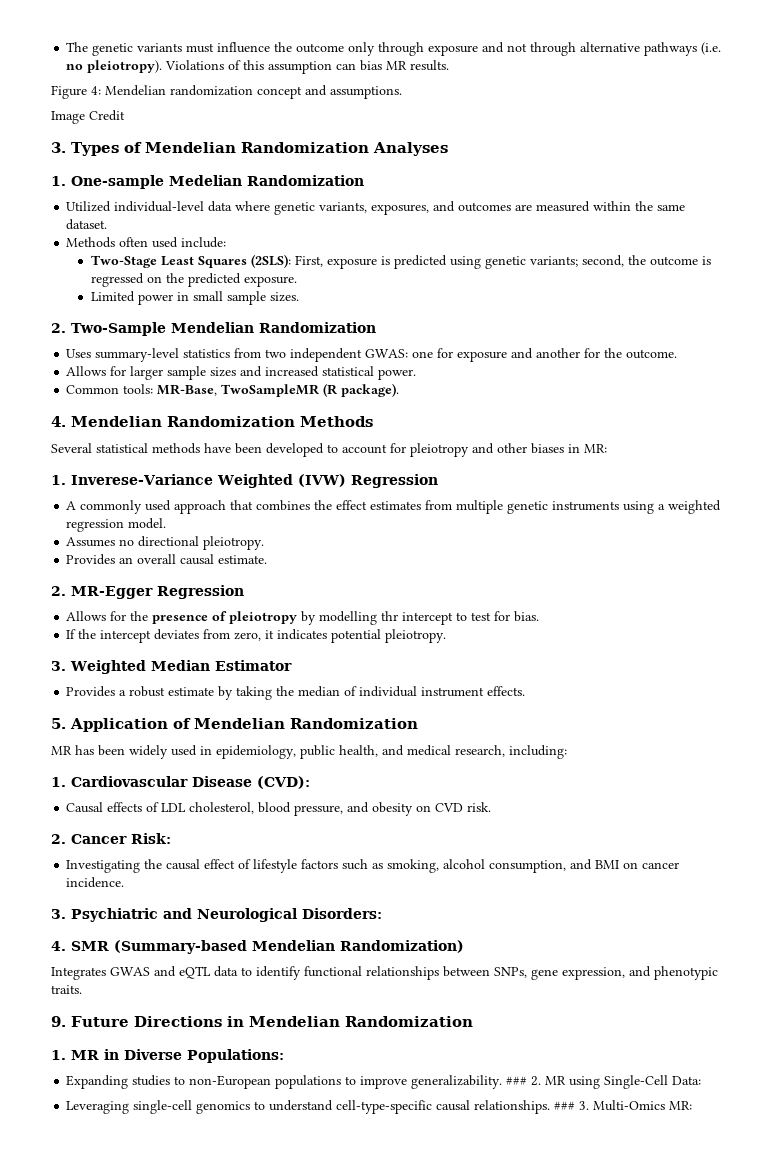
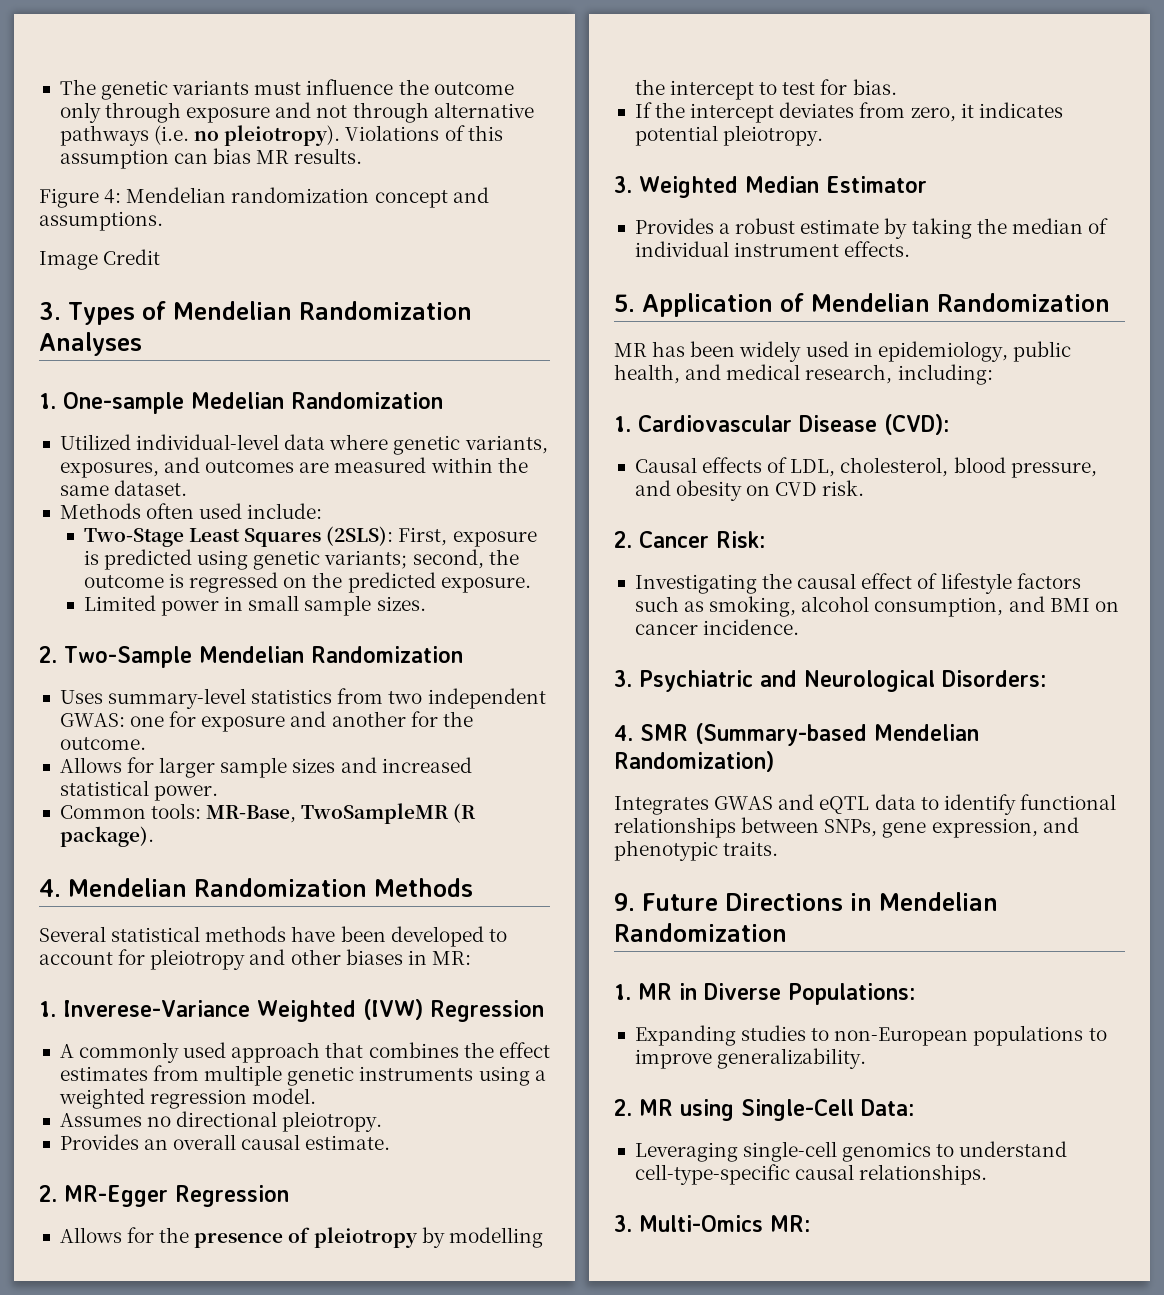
- Allows for the presence of pleiotropy by modelling thr intercept to test for bias.
+ Allows for the presence of pleiotropy by modelling the intercept to test for bias.
- Causal effects of LDL cholesterol, blood pressure, and obesity on CVD risk.
+ Causal effects of LDL, cholesterol, blood pressure, and obesity on CVD risk.
- Expanding studies to non-European populations to improve generalizability. ### 2. MR using Single-Cell Data:
+ Expanding studies to non-European populations to improve generalizability.
+ 2. MR using Single-Cell Data:
- Leveraging single-cell genomics to understand cell-type-specific causal relationships. ### 3. Multi-Omics MR:
+ Leveraging single-cell genomics to understand cell-type-specific causal relationships.
+ 3. Multi-Omics MR:

